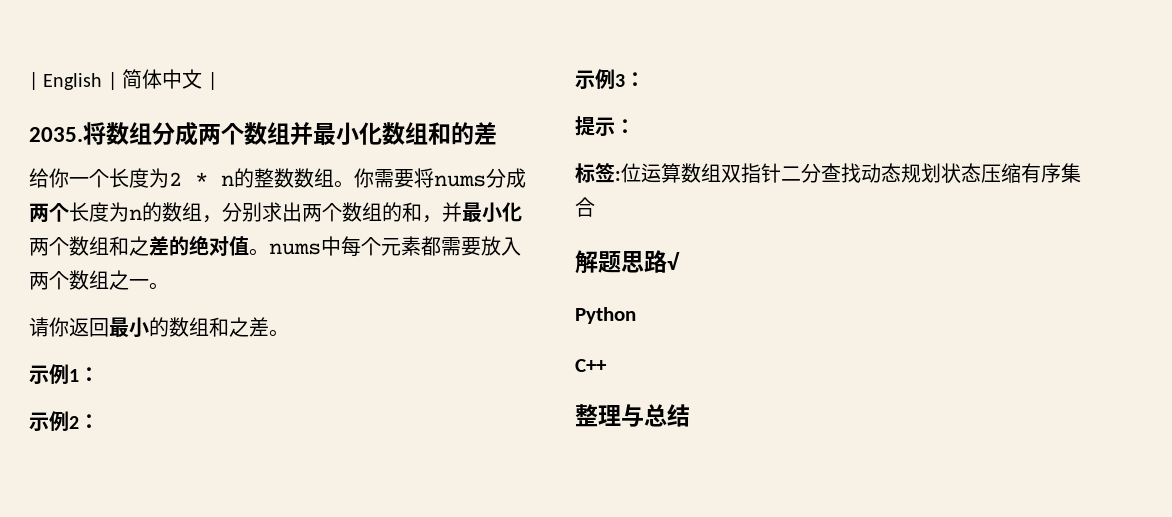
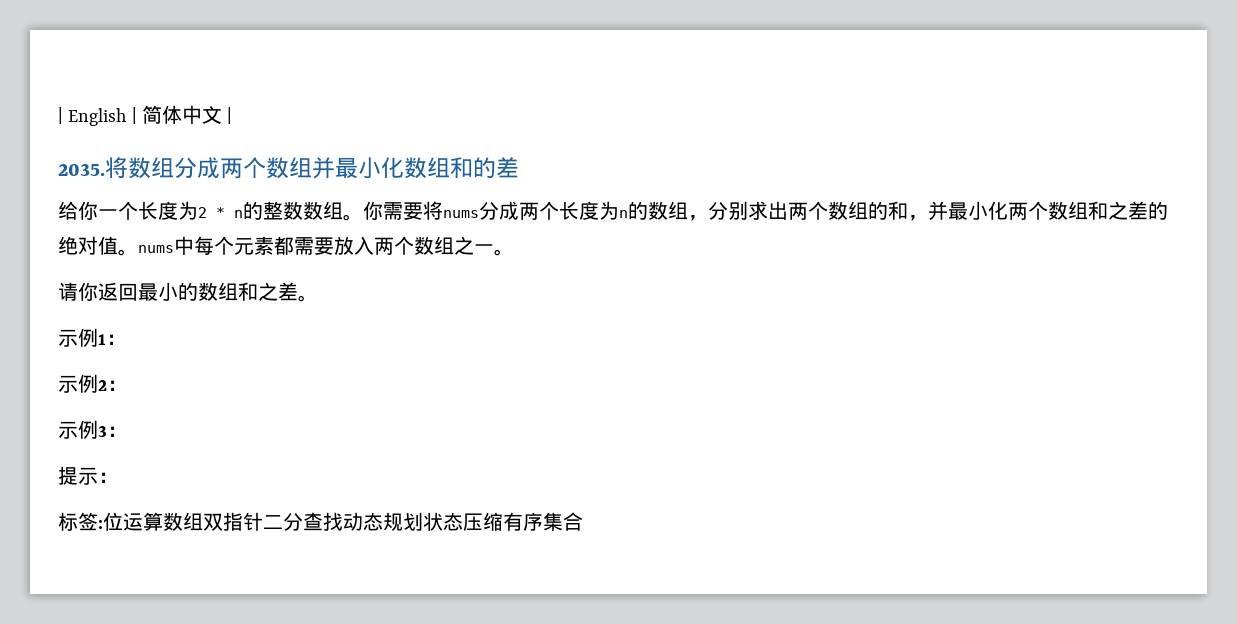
- 解题思路√
- Python
- C++
- 整理与总结

